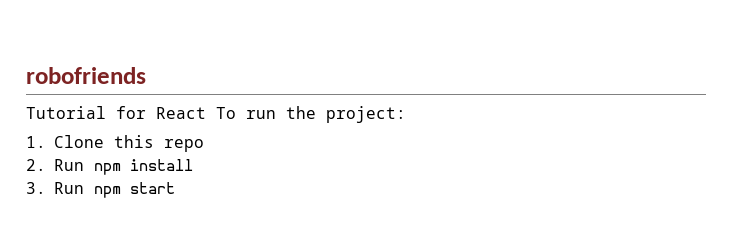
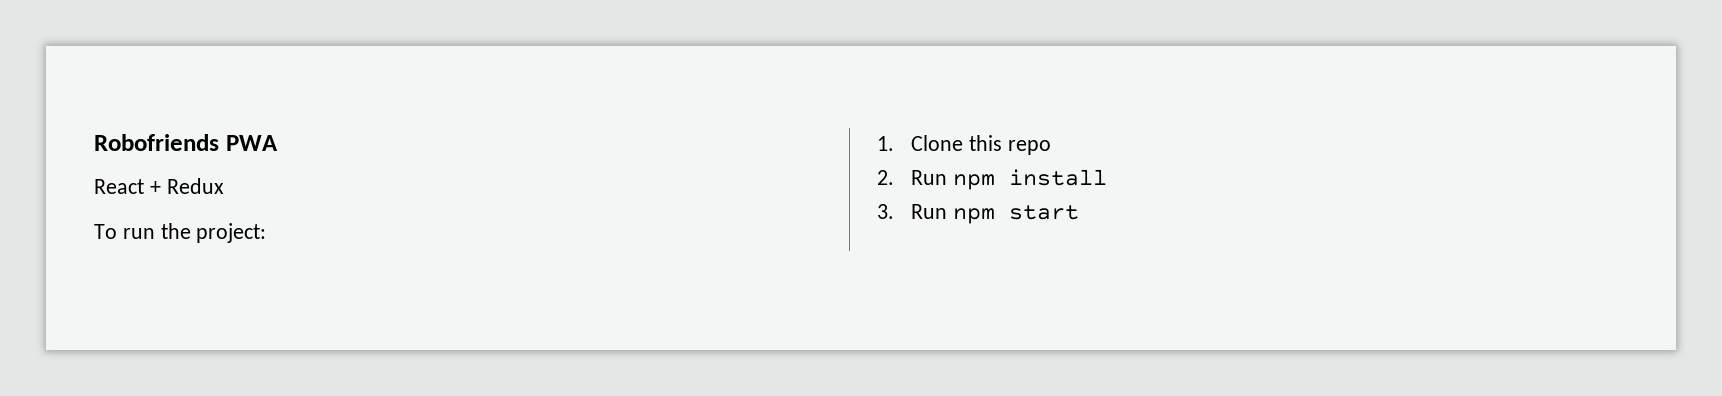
- robofriends
- Tutorial for React To run the project:
+ Robofriends PWA
+ React + Redux
+ To run the project:

